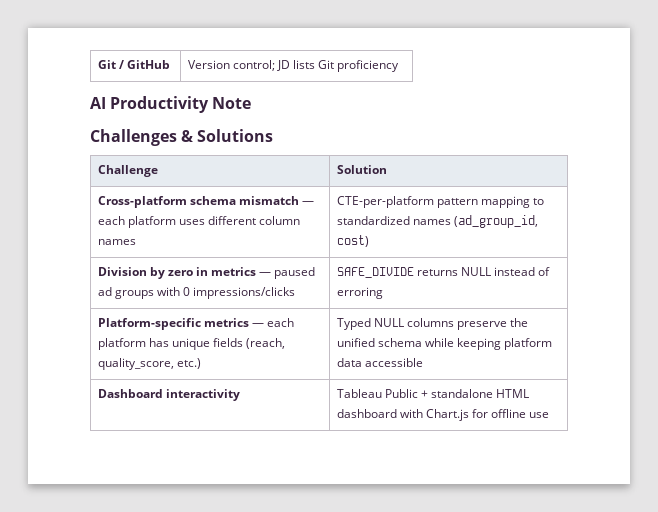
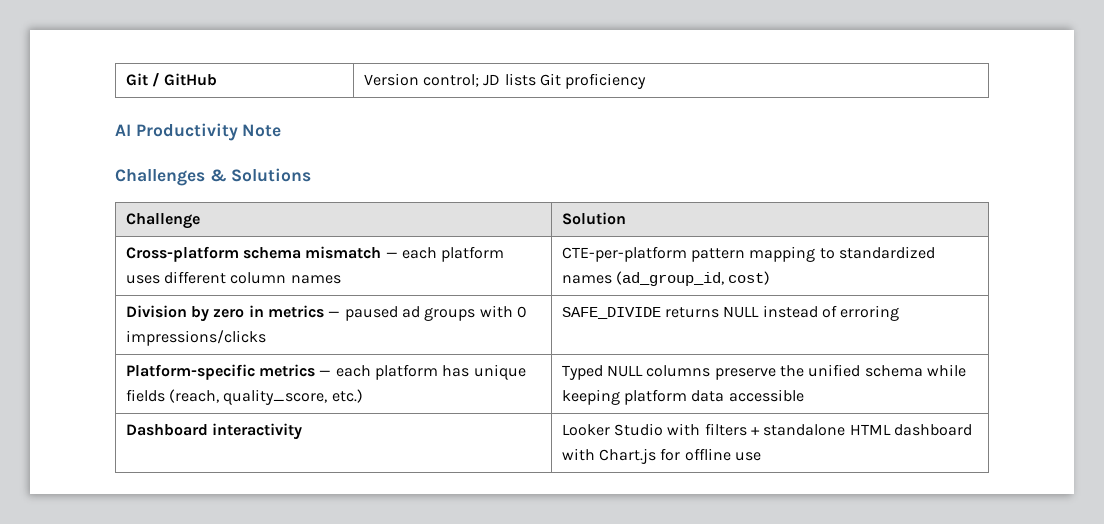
- Dashboard interactivity | Tableau Public + standalone HTML dashboard with Chart.js for offline use
+ Dashboard interactivity | Looker Studio with filters + standalone HTML dashboard with Chart.js for offline use

